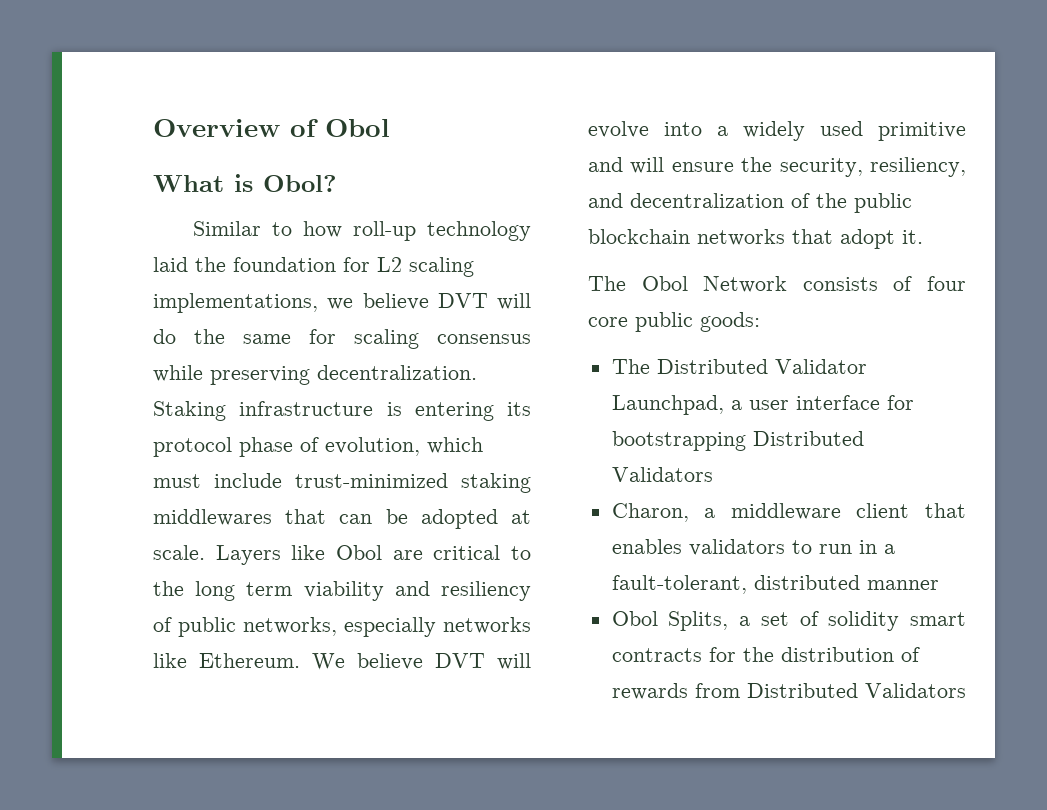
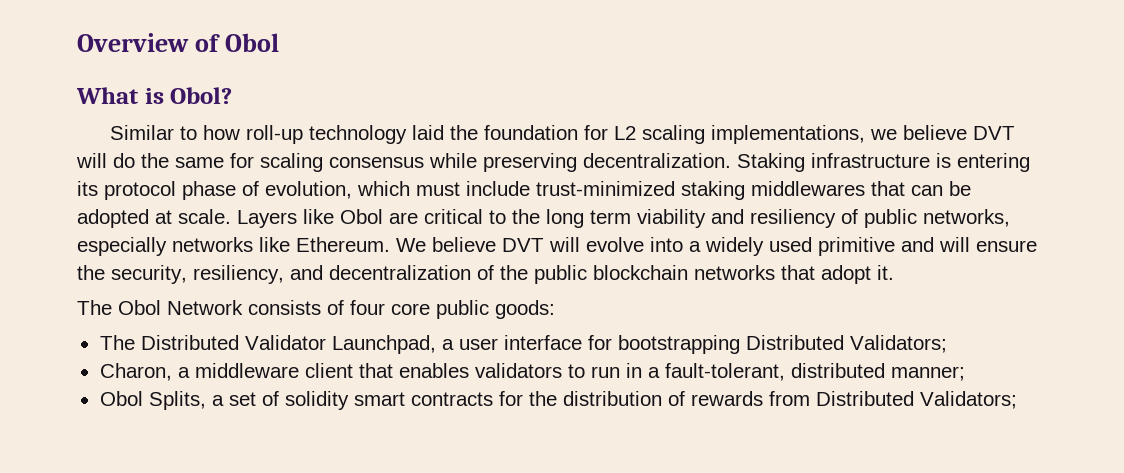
- The Distributed Validator Launchpad, a user interface for bootstrapping Distributed Validators
+ The Distributed Validator Launchpad, a user interface for bootstrapping Distributed Validators;
- Charon, a middleware client that enables validators to run in a fault-tolerant, distributed manner
+ Charon, a middleware client that enables validators to run in a fault-tolerant, distributed manner;
- Obol Splits, a set of solidity smart contracts for the distribution of rewards from Distributed Validators
+ Obol Splits, a set of solidity smart contracts for the distribution of rewards from Distributed Validators;

